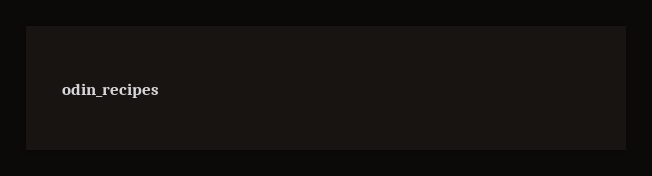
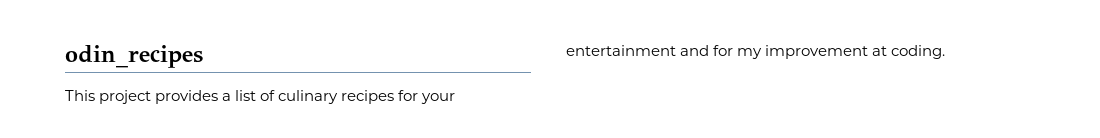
+ This project provides a list of culinary recipes for your entertainment and for my improvement at coding.

